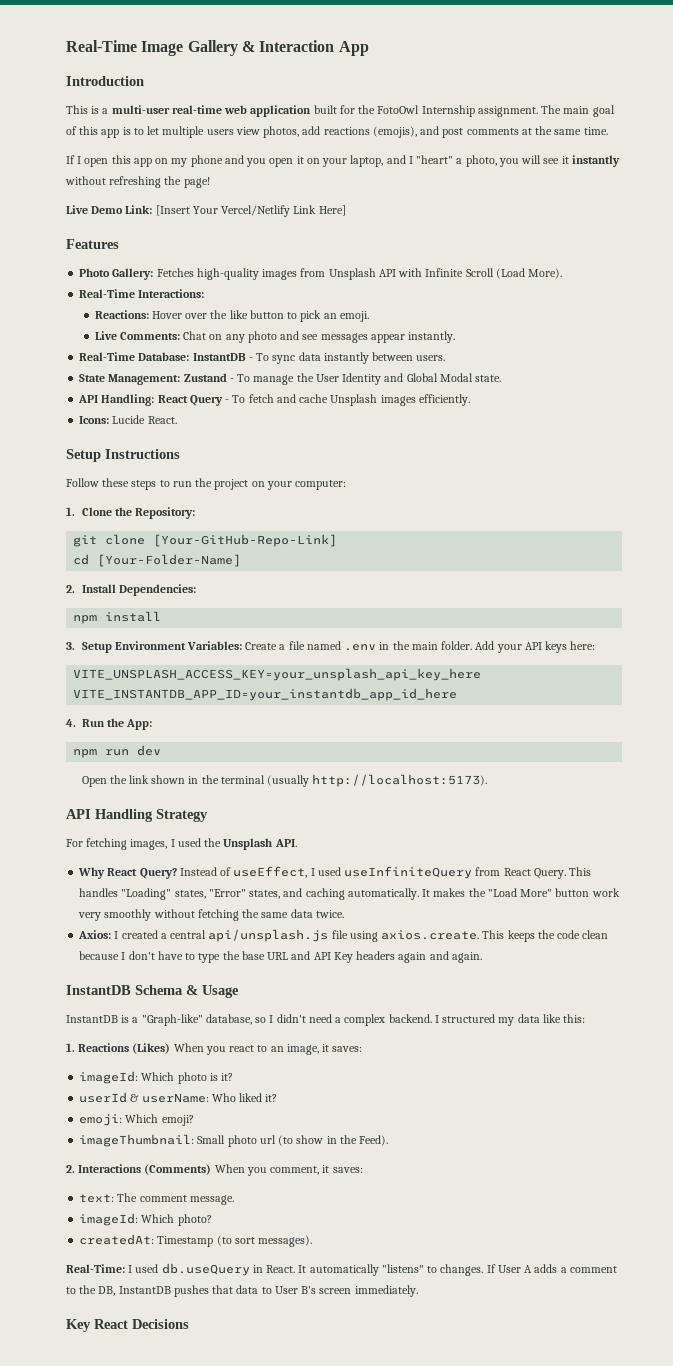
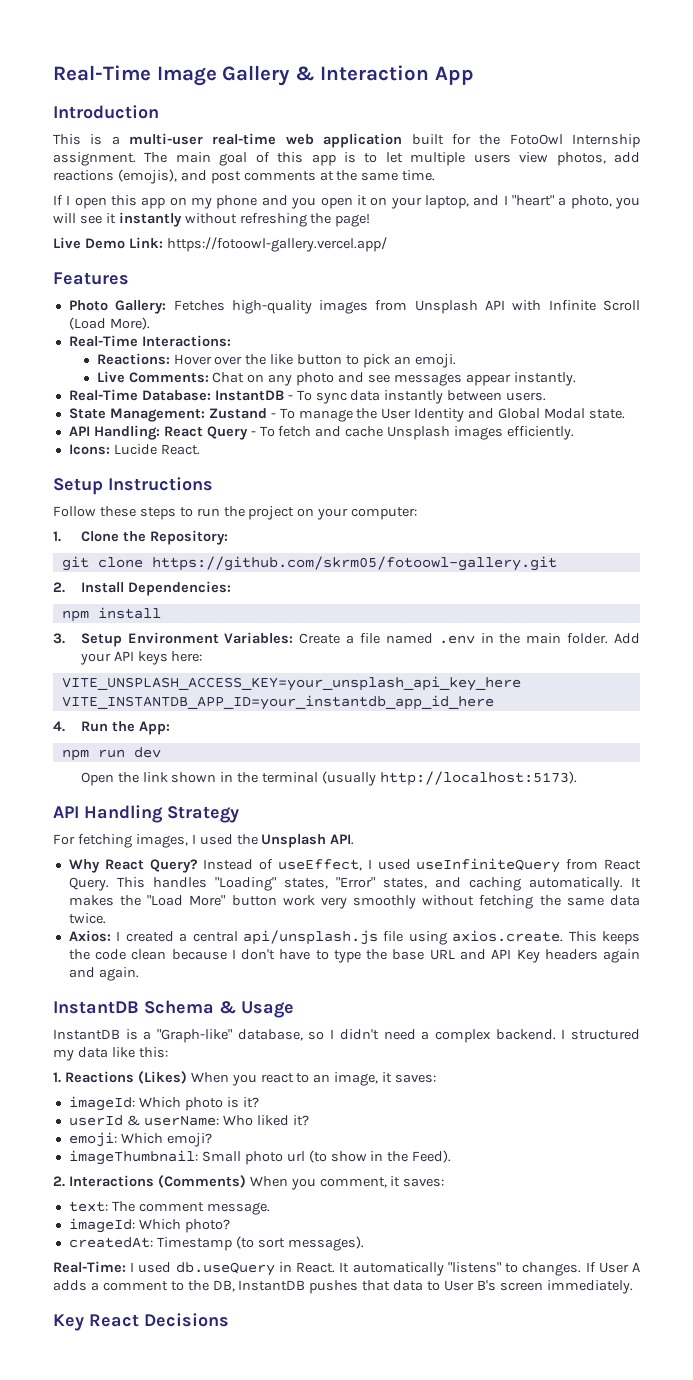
- Live Demo Link: [Insert Your Vercel/Netlify Link Here]
+ Live Demo Link: https://fotoowl-gallery.vercel.app/
- git clone [Your-GitHub-Repo-Link]
- cd [Your-Folder-Name]
+ git clone https://github.com/skrm05/fotoowl-gallery.git

